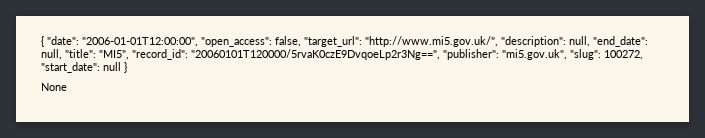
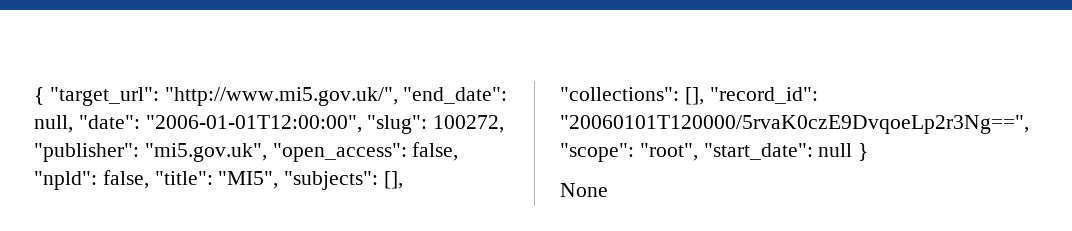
- { "date": "2006-01-01T12:00:00", "open_access": false, "target_url": "http://www.mi5.gov.uk/", "description": null, "end_date": null, "title": "MI5", "record_id": "20060101T120000/5rvaK0czE9DvqoeLp2r3Ng==", "publisher": "mi5.gov.uk", "slug": 100272, "start_date": null }
+ { "target_url": "http://www.mi5.gov.uk/", "end_date": null, "date": "2006-01-01T12:00:00", "slug": 100272, "publisher": "mi5.gov.uk", "open_access": false, "npld": false, "title": "MI5", "subjects": [], "collections": [], "record_id": "20060101T120000/5rvaK0czE9DvqoeLp2r3Ng==", "scope": "root", "start_date": null }

